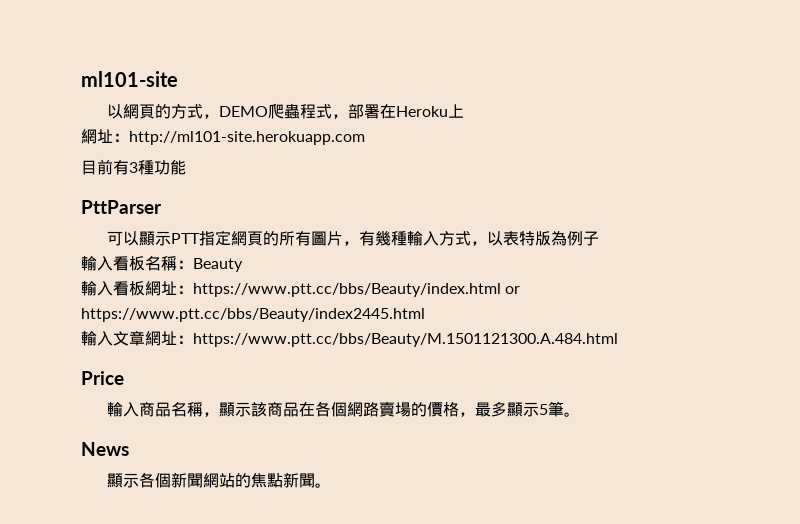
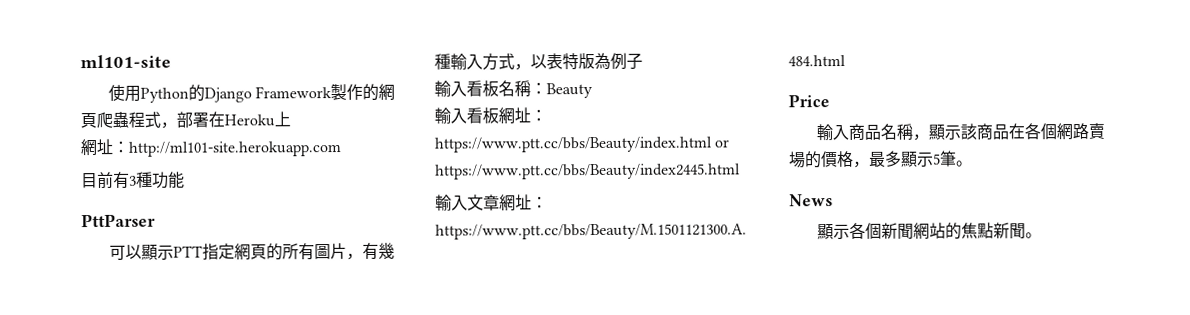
- 以網頁的方式，DEMO爬蟲程式，部署在Heroku上
+ 使用Python的Django Framework製作的網頁爬蟲程式，部署在Heroku上

